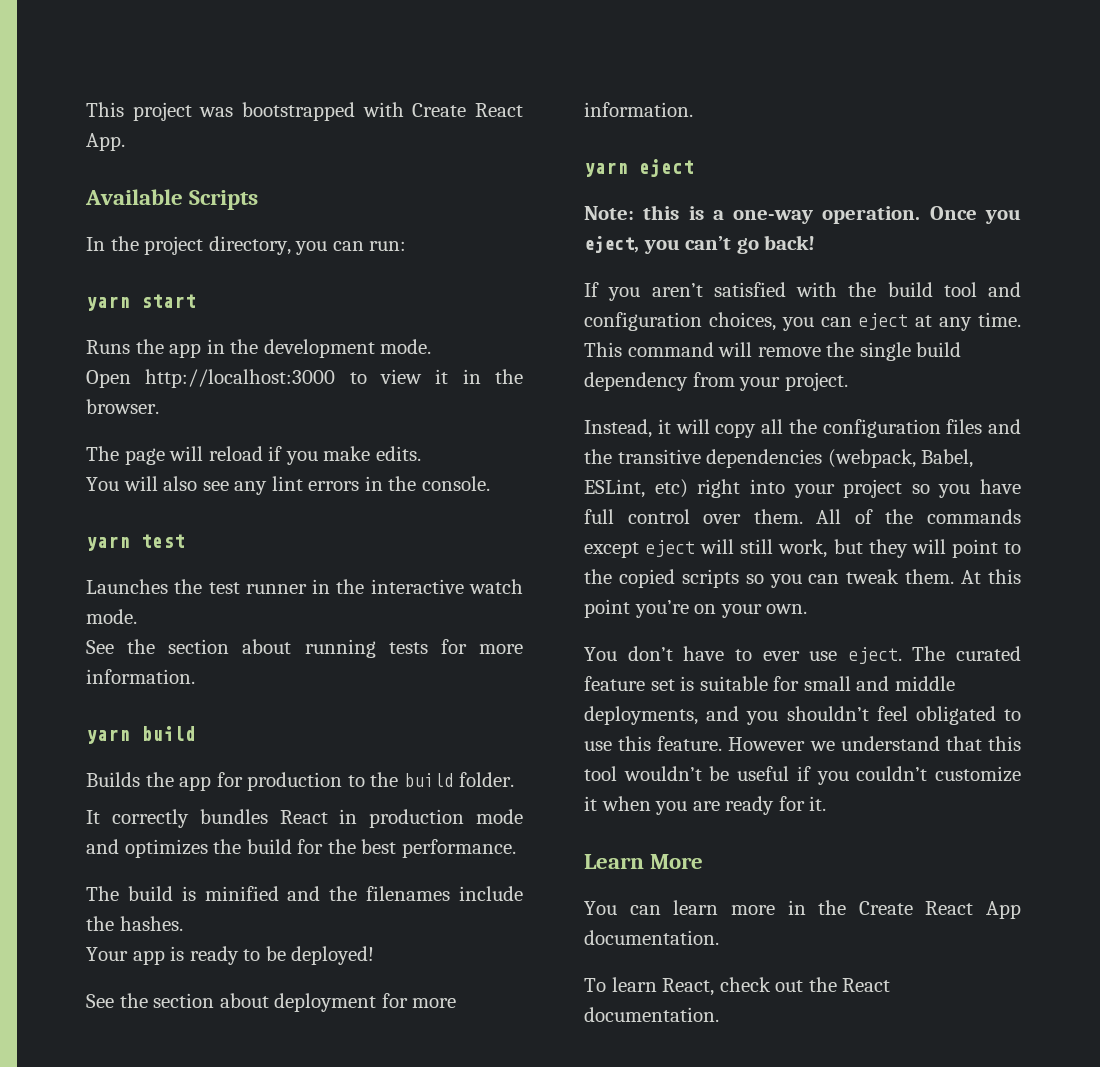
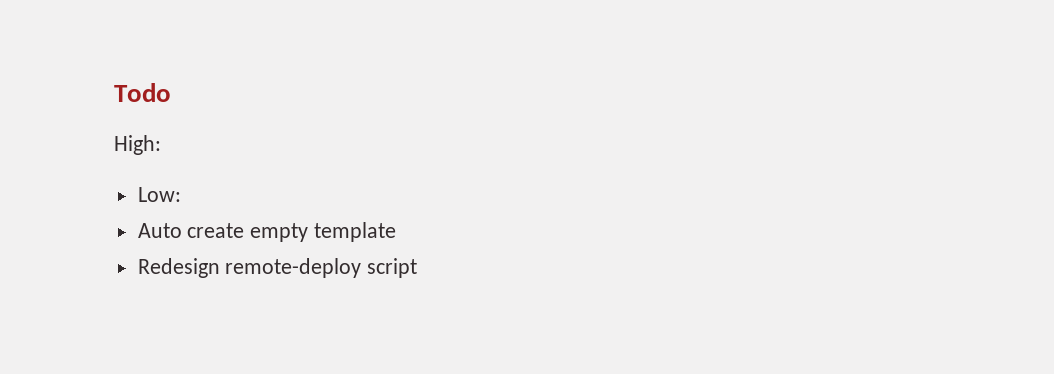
- This project was bootstrapped with Create React App.
- Available Scripts
- In the project directory, you can run:
- yarn start
- Runs the app in the development mode.
- Open http://localhost:3000 to view it in the browser.
- The page will reload if you make edits.
- You will also see any lint errors in the console.
- yarn test
- Launches the test runner in the interactive watch mode.
- See the section about running tests for more information.
- yarn build
- Builds the app for production to the build folder.
- It correctly bundles React in production mode and optimizes the build for the best performance.
- The build is minified and the filenames include the hashes.
- Your app is ready to be deployed!
- See the section about deployment for more information.
- yarn eject
- Note: this is a one-way operation. Once you eject, you can’t go back!
- If you aren’t satisfied with the build tool and configuration choices, you can eject at any time. This command will remove the single build dependency from your project.
- Instead, it will copy all the configuration files and the transitive dependencies (webpack, Babel, ESLint, etc) right into your project so you have full control over them. All of the commands except eject will still work, but they will point to the copied scripts so you can tweak them. At this point you’re on your own.
- You don’t have to ever use eject. The curated feature set is suitable for small and middle deployments, and you shouldn’t feel obligated to use this feature. However we understand that this tool wouldn’t be useful if you couldn’t customize it when you are ready for it.
- Learn More
- You can learn more in the Create React App documentation.
- To learn React, check out the React documentation.
+ Todo
+ High:
+ Low:
+ Auto create empty template
+ Redesign remote-deploy script

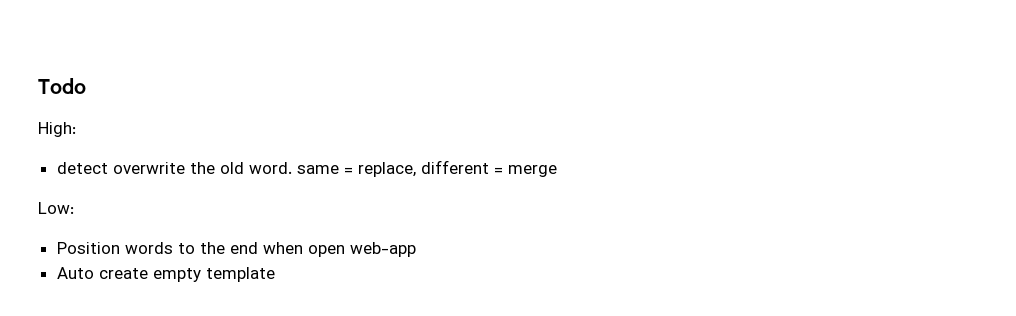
+ detect overwrite the old word. same = replace, different = merge
  Low:
+ Position words to the end when open web-app
- Redesign remote-deploy script

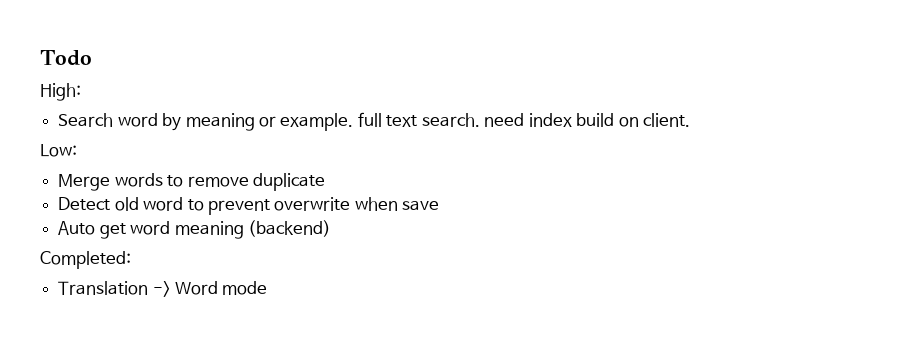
- detect overwrite the old word. same = replace, different = merge
+ Search word by meaning or example. full text search. need index build on client.
- Position words to the end when open web-app
- Auto create empty template
+ Merge words to remove duplicate
+ Detect old word to prevent overwrite when save
+ Auto get word meaning (backend)
+ Completed:
+ Translation -> Word mode

